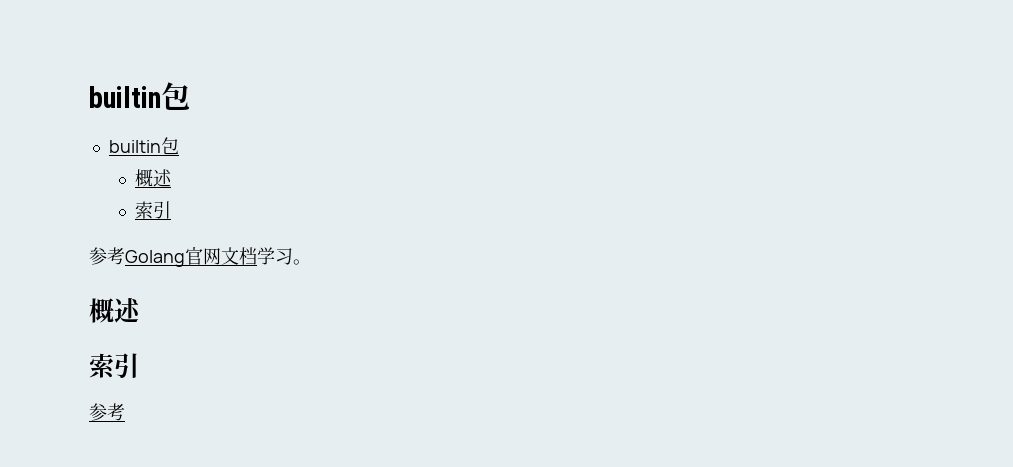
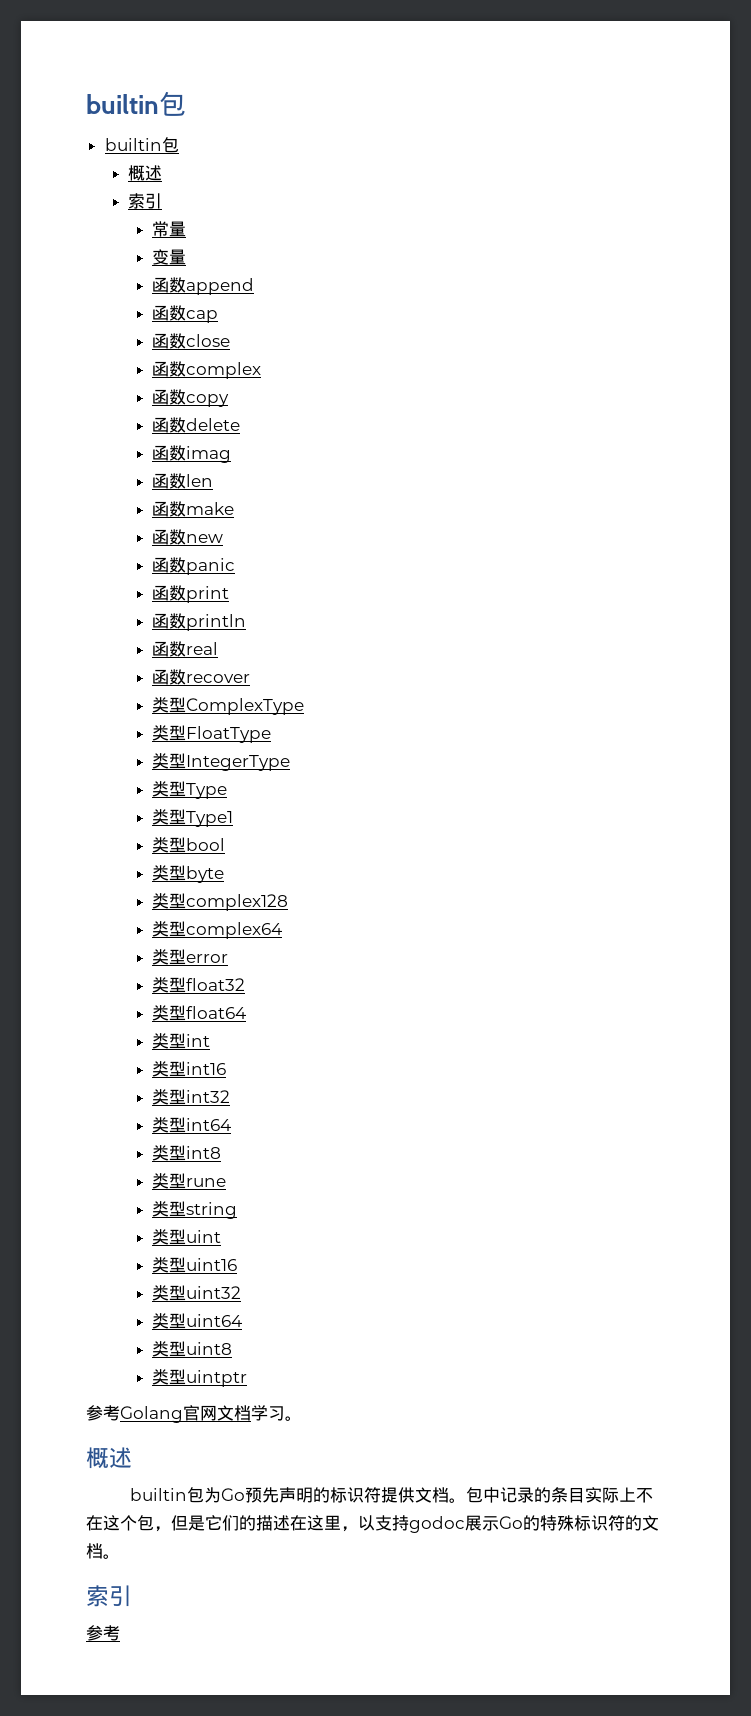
+ 常量
+ 变量
+ 函数append
+ 函数cap
+ 函数close
+ 函数complex
+ 函数copy
+ 函数delete
+ 函数imag
+ 函数len
+ 函数make
+ 函数new
+ 函数panic
+ 函数print
+ 函数println
+ 函数real
+ 函数recover
+ 类型ComplexType
+ 类型FloatType
+ 类型IntegerType
+ 类型Type
+ 类型Type1
+ 类型bool
+ 类型byte
+ 类型complex128
+ 类型complex64
+ 类型error
+ 类型float32
+ 类型float64
+ 类型int
+ 类型int16
+ 类型int32
+ 类型int64
+ 类型int8
+ 类型rune
+ 类型string
+ 类型uint
+ 类型uint16
+ 类型uint32
+ 类型uint64
+ 类型uint8
+ 类型uintptr
+ builtin包为Go预先声明的标识符提供文档。包中记录的条目实际上不在这个包，但是它们的描述在这里，以支持godoc展示Go的特殊标识符的文档。

